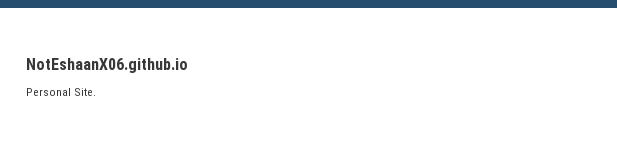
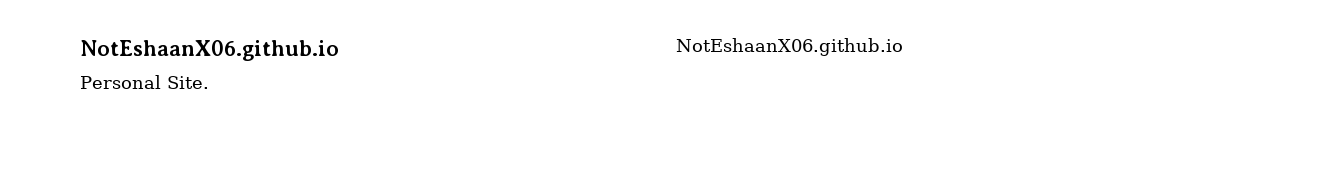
  Personal Site.
+ NotEshaanX06.github.io

